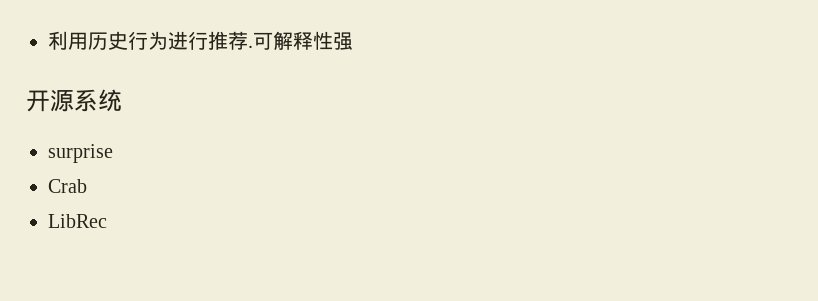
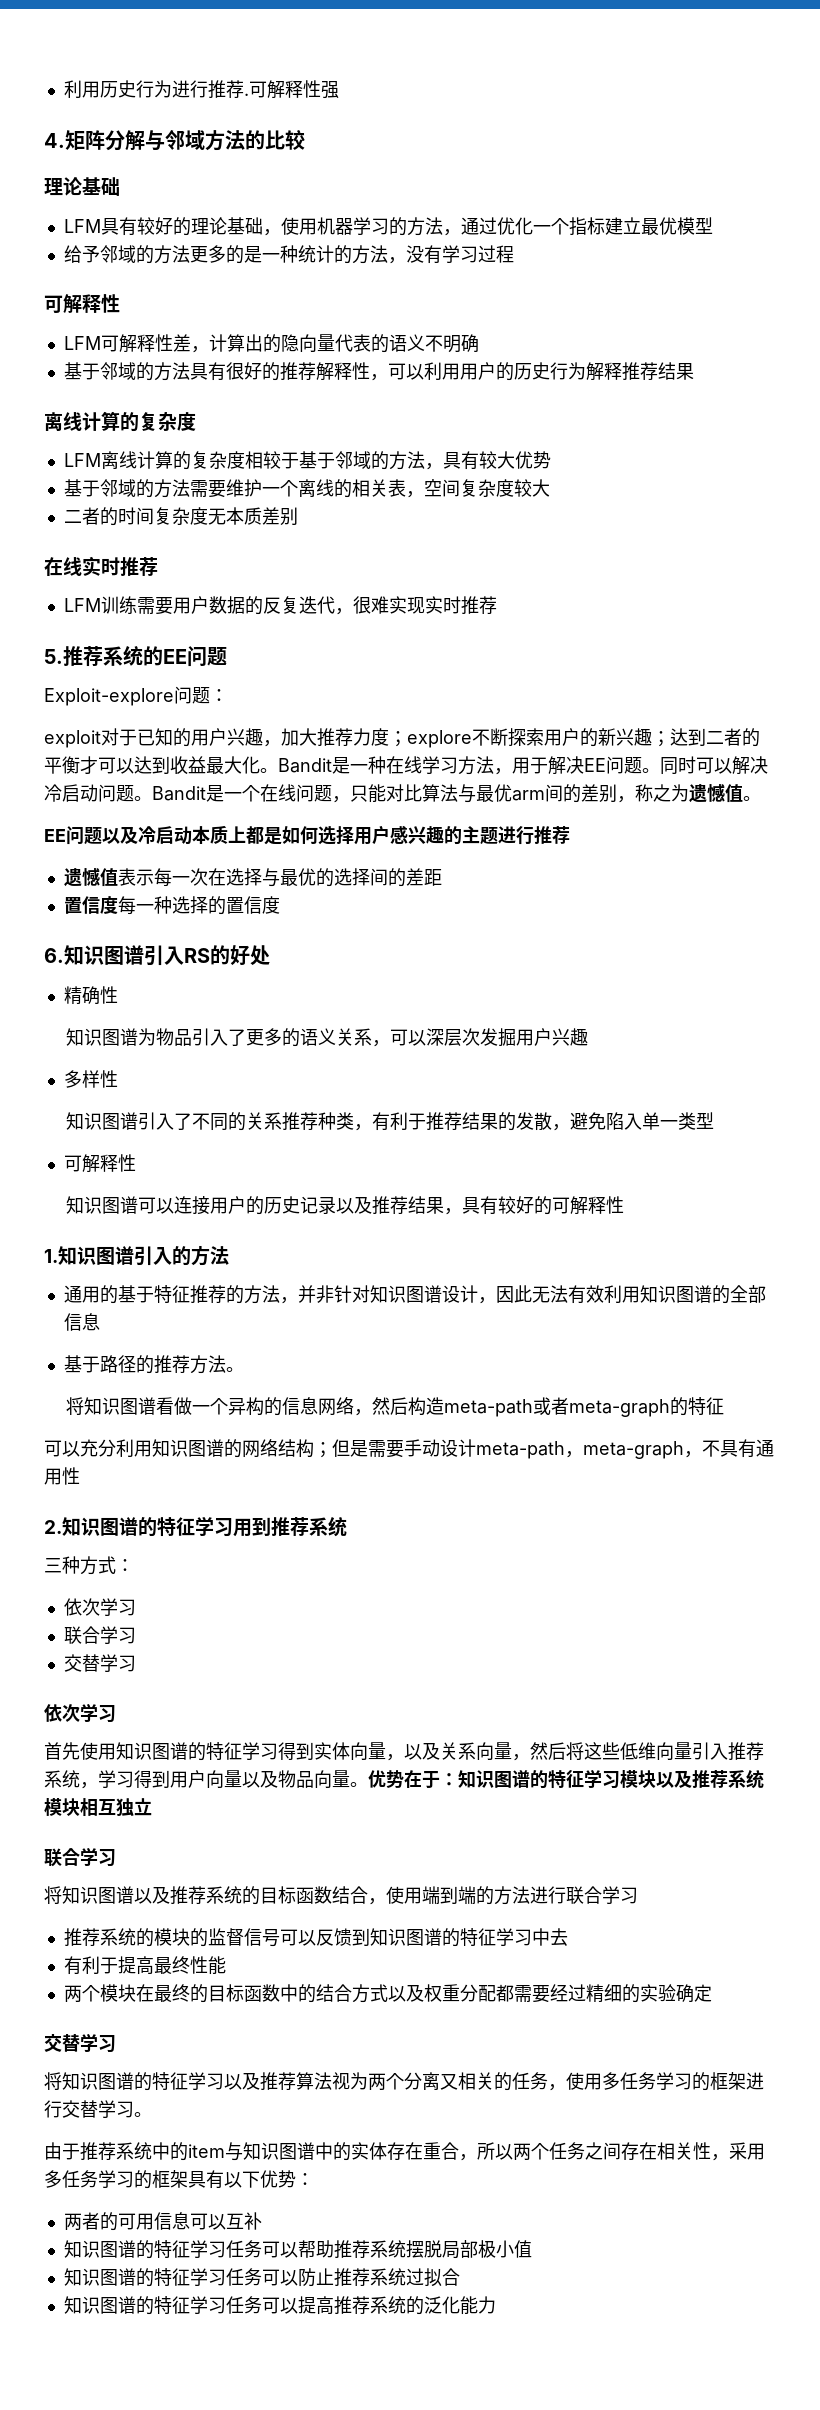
- 开源系统
- surprise
- Crab
- LibRec
+ 4.矩阵分解与邻域方法的比较
+ 理论基础
+ LFM具有较好的理论基础，使用机器学习的方法，通过优化一个指标建立最优模型
+ 给予邻域的方法更多的是一种统计的方法，没有学习过程
+ 可解释性
+ LFM可解释性差，计算出的隐向量代表的语义不明确
+ 基于邻域的方法具有很好的推荐解释性，可以利用用户的历史行为解释推荐结果
+ 离线计算的复杂度
+ LFM离线计算的复杂度相较于基于邻域的方法，具有较大优势
+ 基于邻域的方法需要维护一个离线的相关表，空间复杂度较大
+ 二者的时间复杂度无本质差别
+ 在线实时推荐
+ LFM训练需要用户数据的反复迭代，很难实现实时推荐
+ 5.推荐系统的EE问题
+ Exploit-explore问题：
+ exploit对于已知的用户兴趣，加大推荐力度；explore不断探索用户的新兴趣；达到二者的平衡才可以达到收益最大化。Bandit是一种在线学习方法，用于解决EE问题。同时可以解决冷启动问题。Bandit是一个在线问题，只能对比算法与最优arm间的差别，称之为遗憾值。
+ EE问题以及冷启动本质上都是如何选择用户感兴趣的主题进行推荐
+ 遗憾值表示每一次在选择与最优的选择间的差距
+ 置信度每一种选择的置信度
+ 6.知识图谱引入RS的好处
+ 精确性
+ 知识图谱为物品引入了更多的语义关系，可以深层次发掘用户兴趣
+ 多样性
+ 知识图谱引入了不同的关系推荐种类，有利于推荐结果的发散，避免陷入单一类型
+ 可解释性
+ 知识图谱可以连接用户的历史记录以及推荐结果，具有较好的可解释性
+ 1.知识图谱引入的方法
+ 通用的基于特征推荐的方法，并非针对知识图谱设计，因此无法有效利用知识图谱的全部信息
+ 基于路径的推荐方法。
+ 将知识图谱看做一个异构的信息网络，然后构造meta-path或者meta-graph的特征
+ 可以充分利用知识图谱的网络结构；但是需要手动设计meta-path，meta-graph，不具有通用性
+ 2.知识图谱的特征学习用到推荐系统
+ 三种方式：
+ 依次学习
+ 联合学习
+ 交替学习
+ 依次学习
+ 首先使用知识图谱的特征学习得到实体向量，以及关系向量，然后将这些低维向量引入推荐系统，学习得到用户向量以及物品向量。优势在于：知识图谱的特征学习模块以及推荐系统模块相互独立
+ 联合学习
+ 将知识图谱以及推荐系统的目标函数结合，使用端到端的方法进行联合学习
+ 推荐系统的模块的监督信号可以反馈到知识图谱的特征学习中去
+ 有利于提高最终性能
+ 两个模块在最终的目标函数中的结合方式以及权重分配都需要经过精细的实验确定
+ 交替学习
+ 将知识图谱的特征学习以及推荐算法视为两个分离又相关的任务，使用多任务学习的框架进行交替学习。
+ 由于推荐系统中的item与知识图谱中的实体存在重合，所以两个任务之间存在相关性，采用多任务学习的框架具有以下优势：
+ 两者的可用信息可以互补
+ 知识图谱的特征学习任务可以帮助推荐系统摆脱局部极小值
+ 知识图谱的特征学习任务可以防止推荐系统过拟合
+ 知识图谱的特征学习任务可以提高推荐系统的泛化能力

